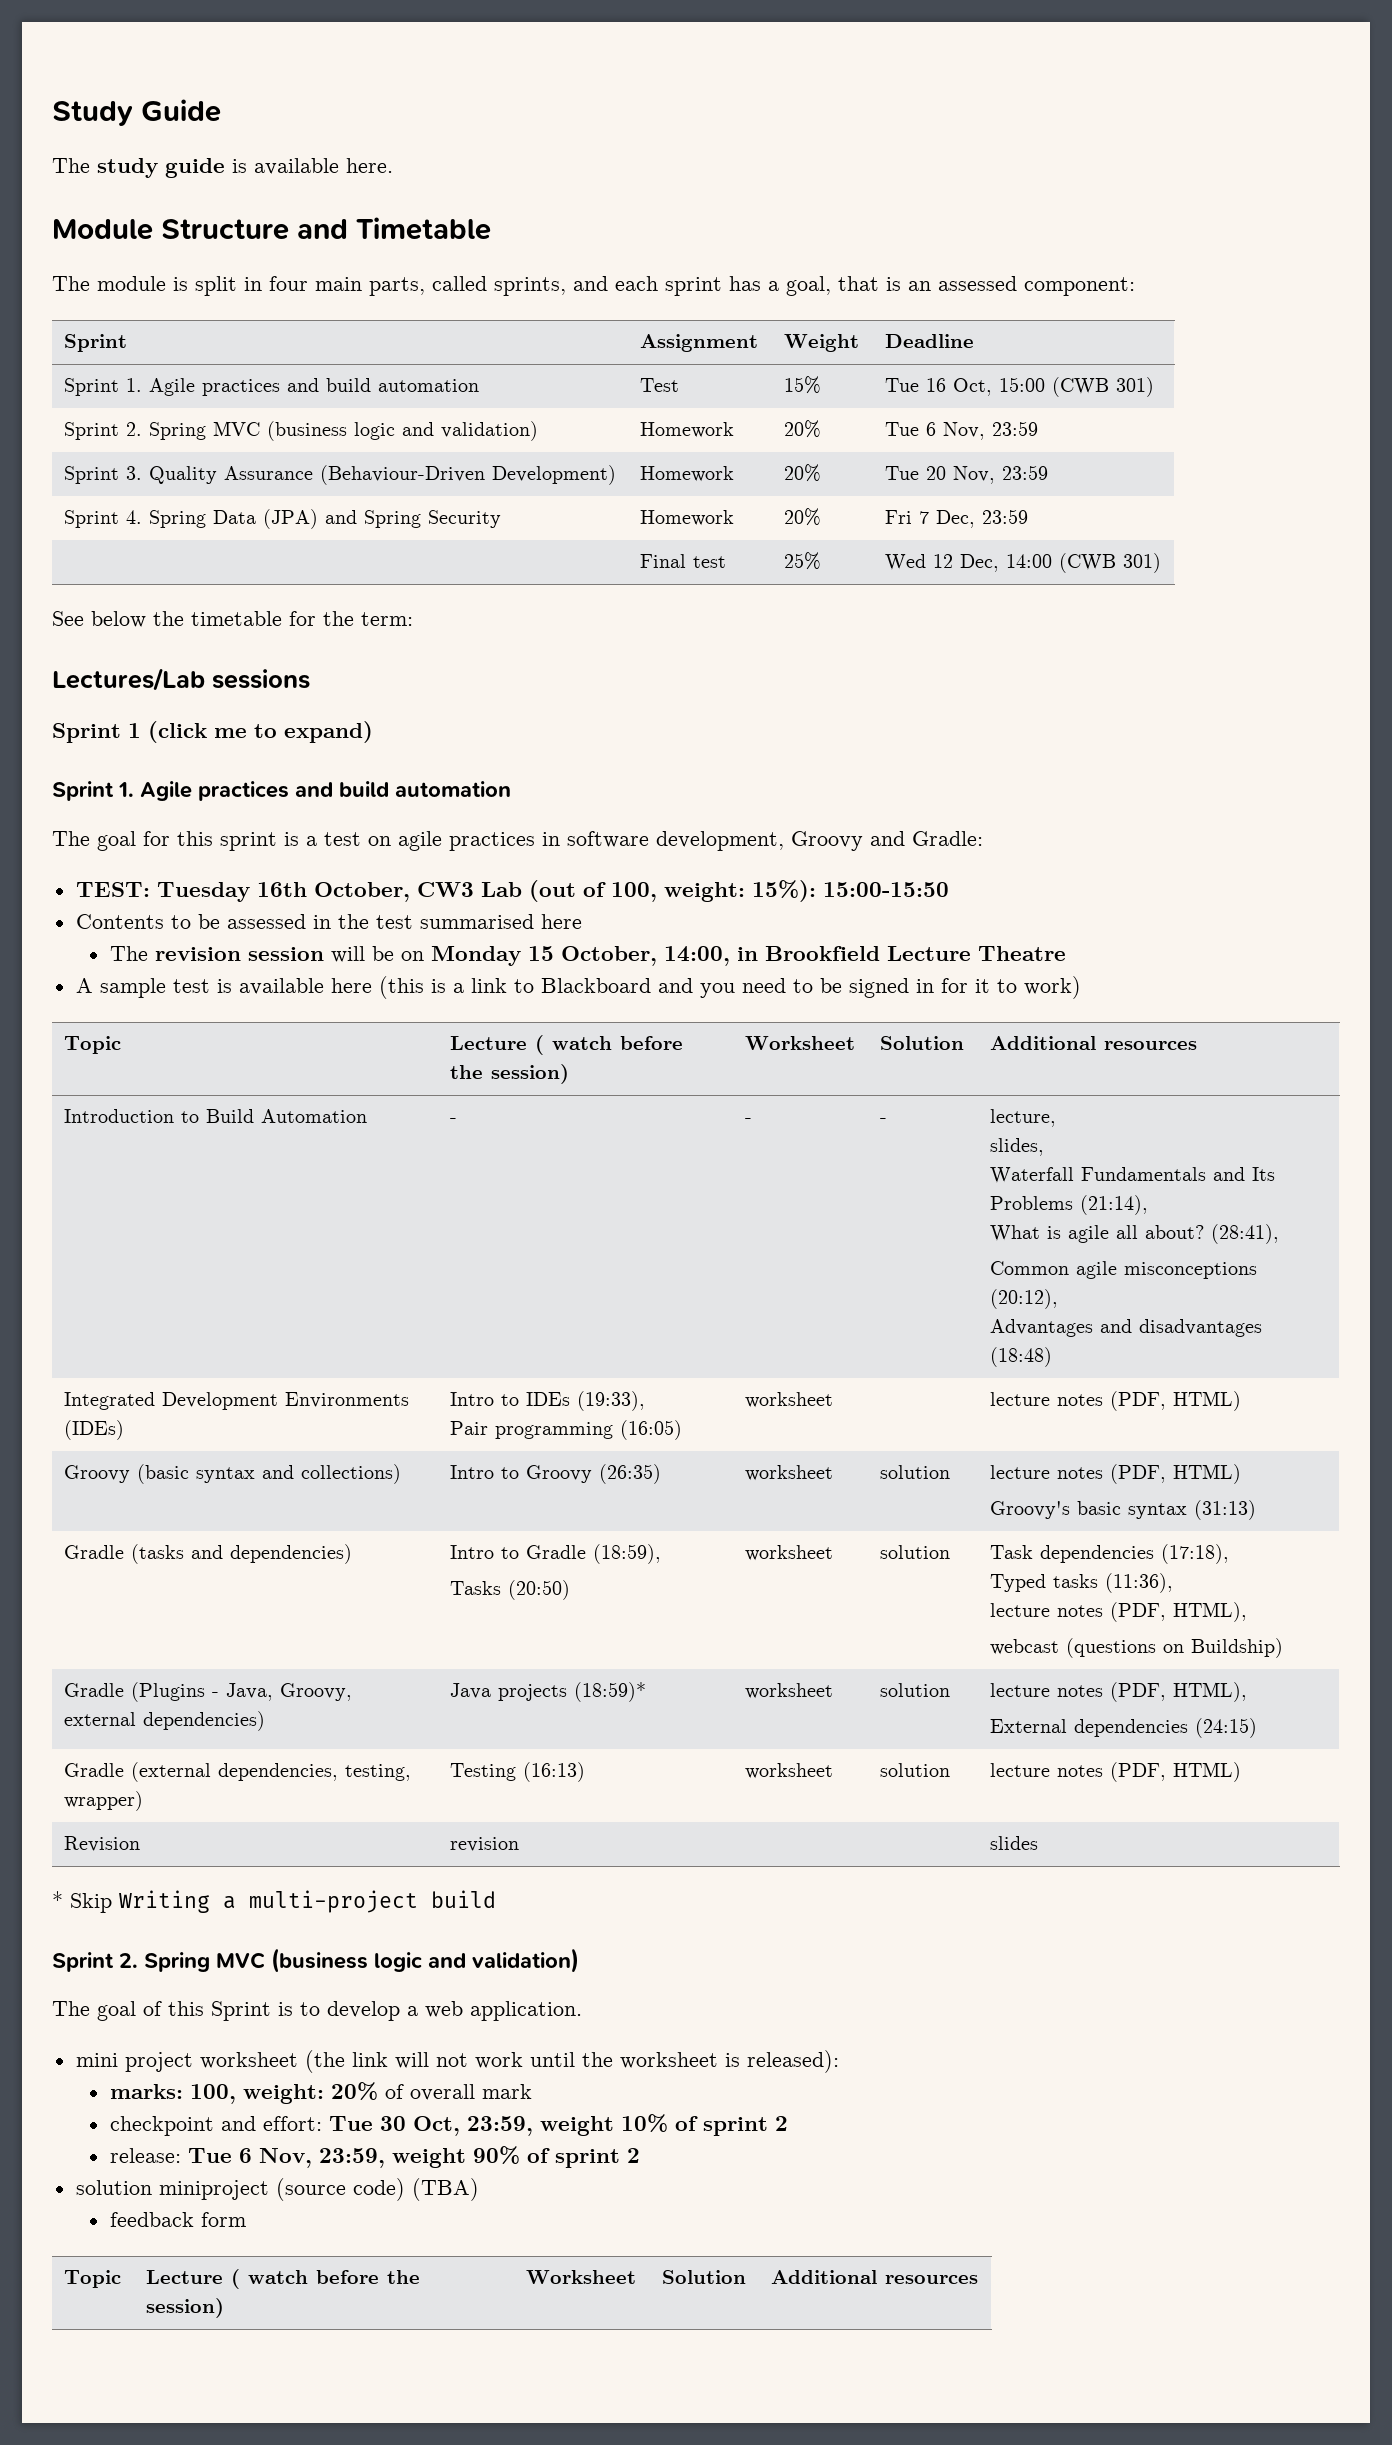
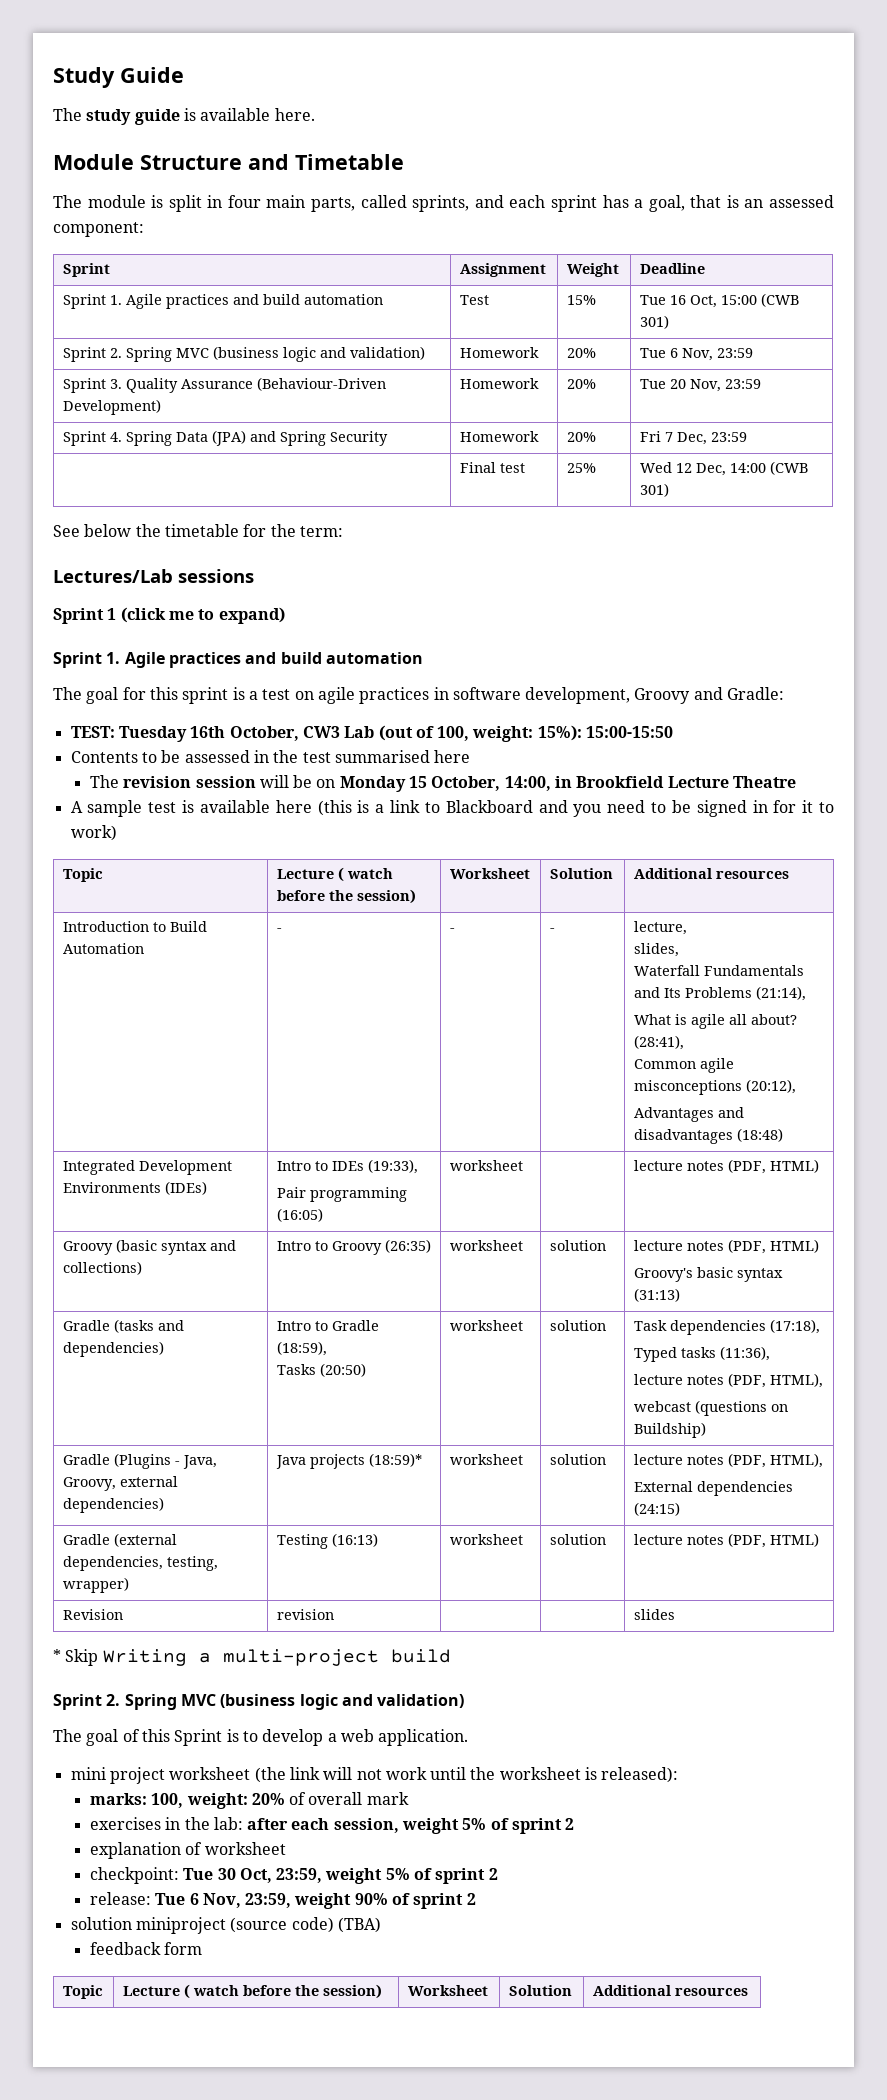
- checkpoint and effort: Tue 30 Oct, 23:59, weight 10% of sprint 2
+ exercises in the lab: after each session, weight 5% of sprint 2
+ explanation of worksheet
+ checkpoint: Tue 30 Oct, 23:59, weight 5% of sprint 2

